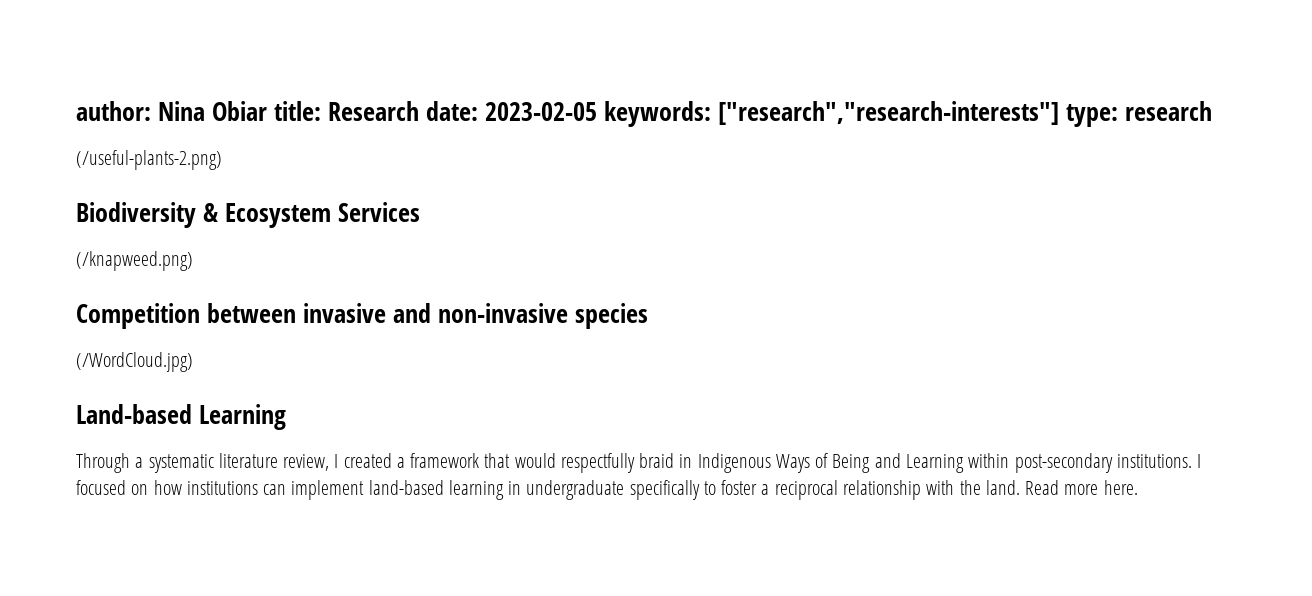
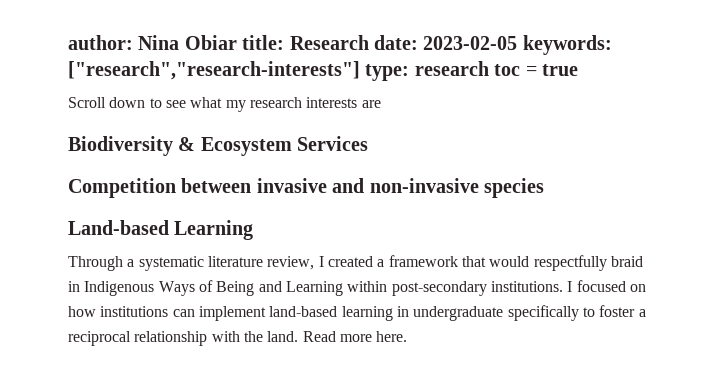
- author: Nina Obiar title: Research date: 2023-02-05 keywords: ["research","research-interests"] type: research
- (/useful-plants-2.png)
+ author: Nina Obiar title: Research date: 2023-02-05 keywords: ["research","research-interests"] type: research toc = true
+ Scroll down to see what my research interests are
- (/knapweed.png)
- (/WordCloud.jpg)

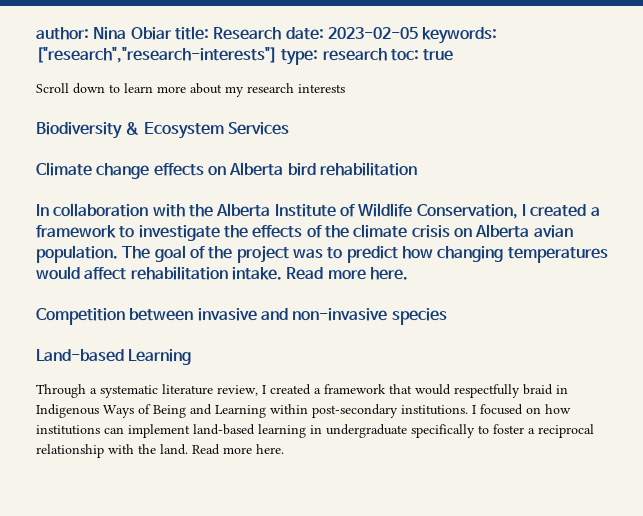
- author: Nina Obiar title: Research date: 2023-02-05 keywords: ["research","research-interests"] type: research toc = true
+ author: Nina Obiar title: Research date: 2023-02-05 keywords: ["research","research-interests"] type: research toc: true
- Scroll down to see what my research interests are
+ Scroll down to learn more about my research interests
+ Climate change effects on Alberta bird rehabilitation
+ In collaboration with the Alberta Institute of Wildlife Conservation, I created a framework to investigate the effects of the climate crisis on Alberta avian population. The goal of the project was to predict how changing temperatures would affect rehabilitation intake. Read more here.

